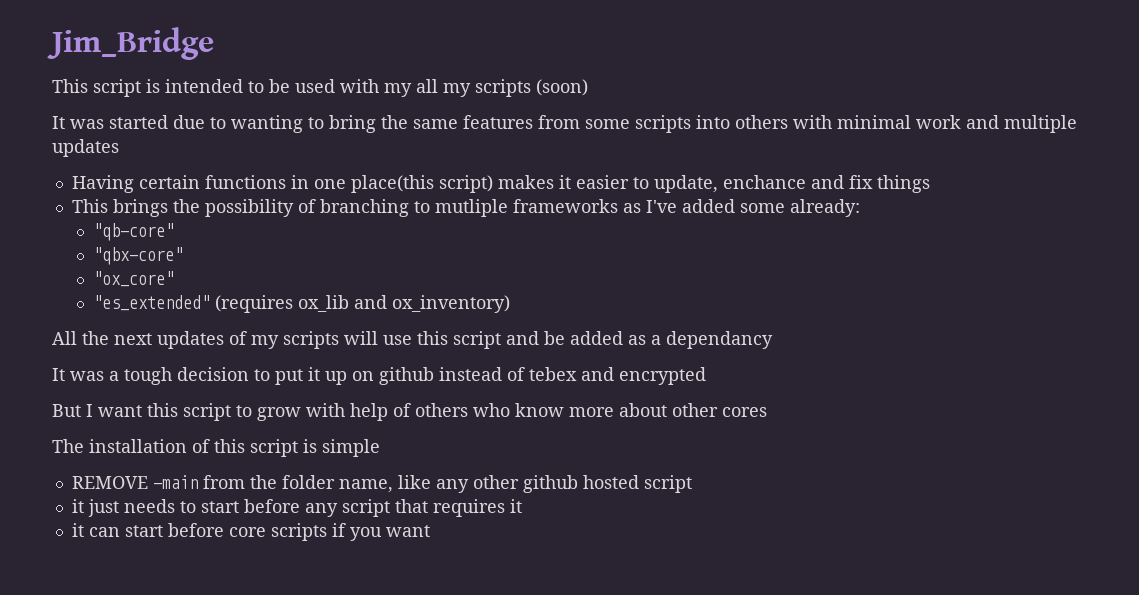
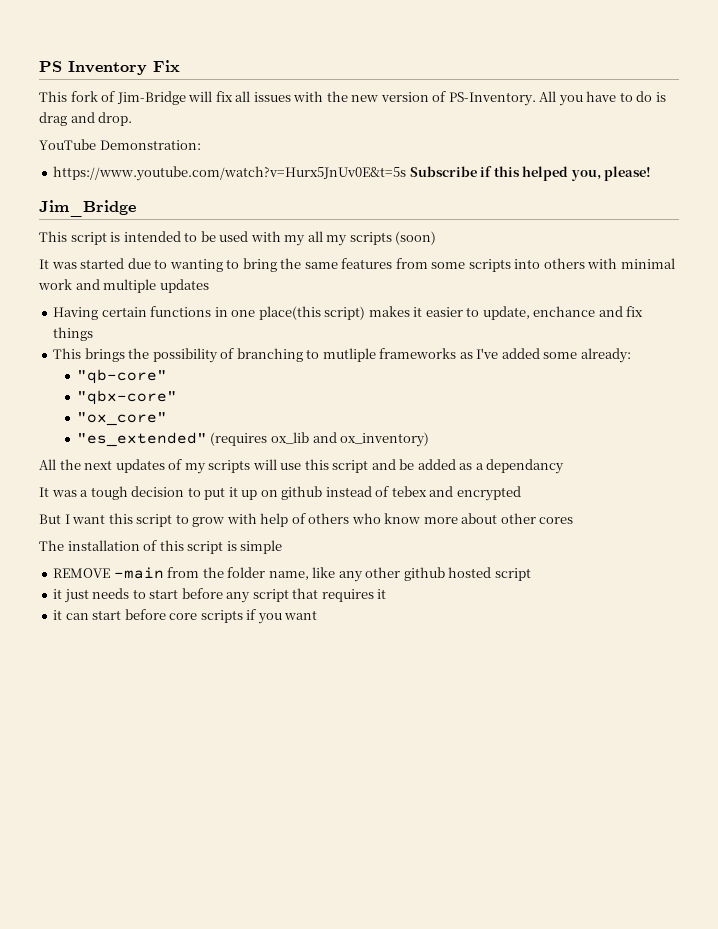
+ PS Inventory Fix
+ This fork of Jim-Bridge will fix all issues with the new version of PS-Inventory. All you have to do is drag and drop.
+ YouTube Demonstration:
+ https://www.youtube.com/watch?v=Hurx5JnUv0E&t=5s Subscribe if this helped you, please!

